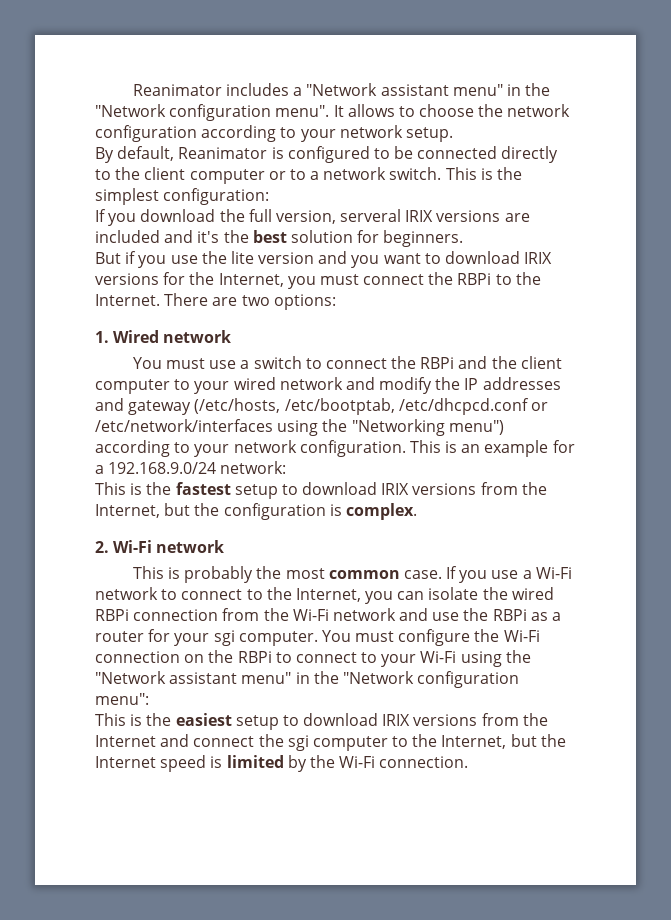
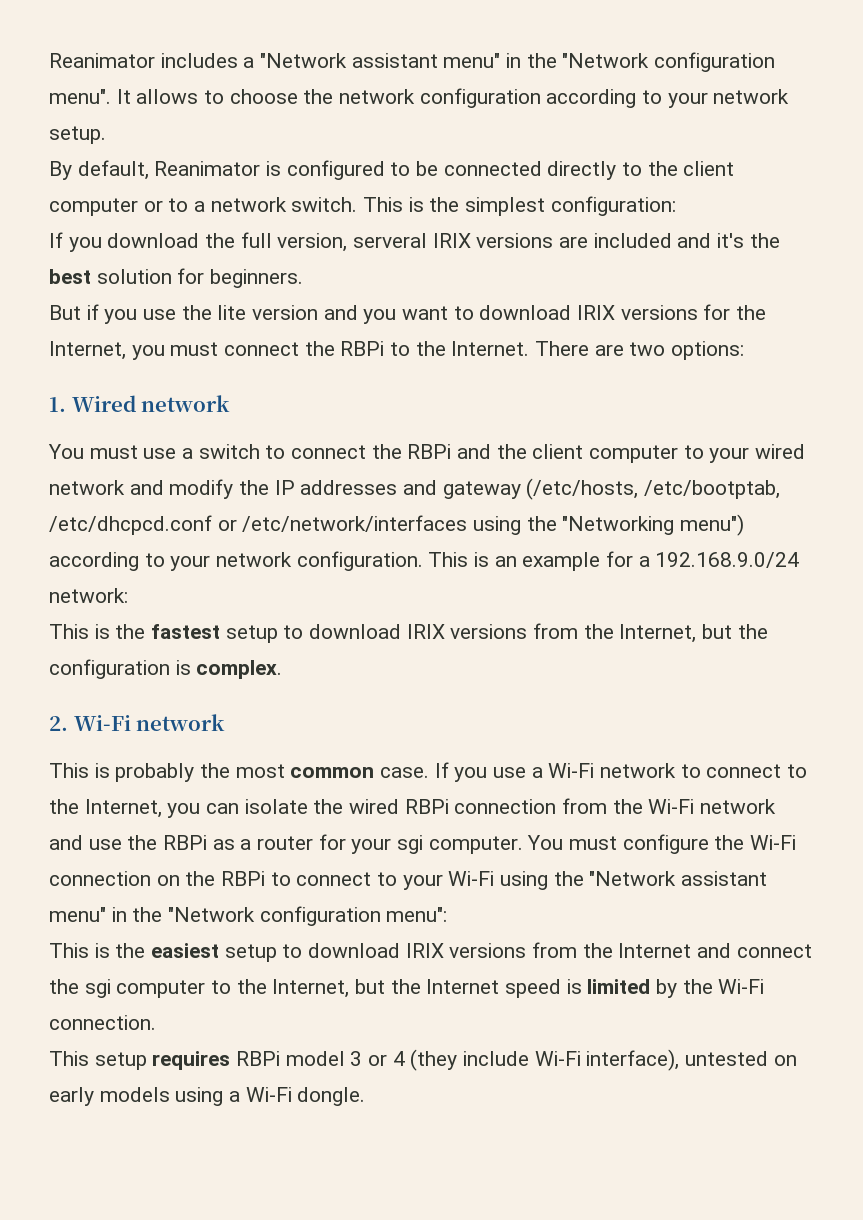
+ This setup requires RBPi model 3 or 4 (they include Wi-Fi interface), untested on early models using a Wi-Fi dongle.

